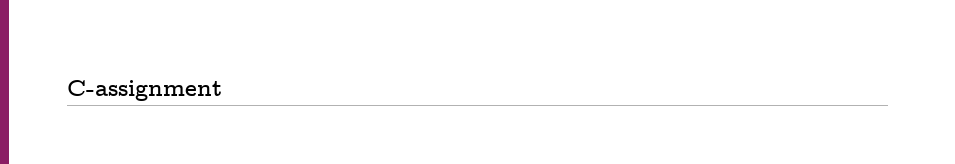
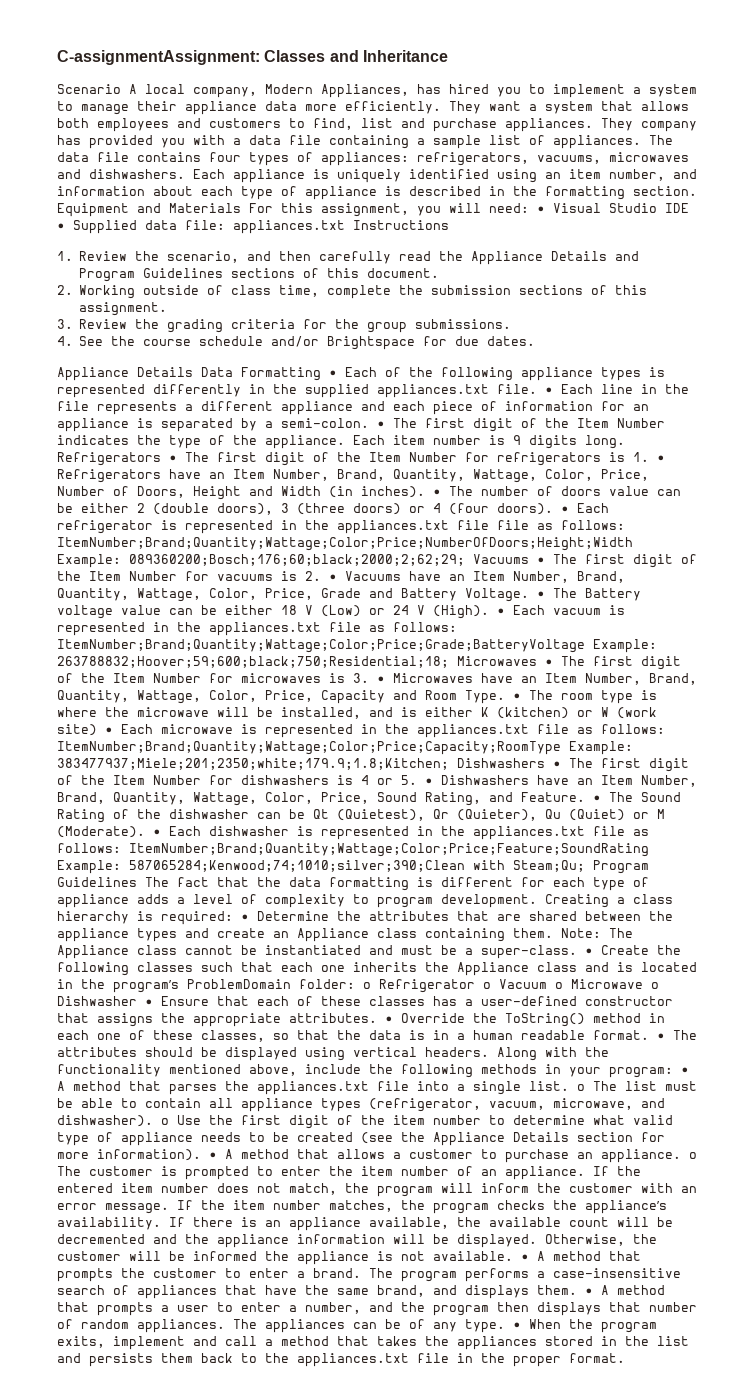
- C-assignment
+ C-assignmentAssignment: Classes and Inheritance
+ Scenario A local company, Modern Appliances, has hired you to implement a system to manage their appliance data more efficiently. They want a system that allows both employees and customers to find, list and purchase appliances. They company has provided you with a data file containing a sample list of appliances. The data file contains four types of appliances: refrigerators, vacuums, microwaves and dishwashers. Each appliance is uniquely identified using an item number, and information about each type of appliance is described in the formatting section. Equipment and Materials For this assignment, you will need: • Visual Studio IDE • Supplied data file: appliances.txt Instructions
+ 1. Review the scenario, and then carefully read the Appliance Details and Program Guidelines sections of this document.
+ 2. Working outside of class time, complete the submission sections of this assignment.
+ 3. Review the grading criteria for the group submissions.
+ 4. See the course schedule and/or Brightspace for due dates.
+ Appliance Details Data Formatting • Each of the following appliance types is represented differently in the supplied appliances.txt file. • Each line in the file represents a different appliance and each piece of information for an appliance is separated by a semi-colon. • The first digit of the Item Number indicates the type of the appliance. Each item number is 9 digits long. Refrigerators • The first digit of the Item Number for refrigerators is 1. • Refrigerators have an Item Number, Brand, Quantity, Wattage, Color, Price, Number of Doors, Height and Width (in inches). • The number of doors value can be either 2 (double doors), 3 (three doors) or 4 (four doors). • Each refrigerator is represented in the appliances.txt file file as follows: ItemNumber;Brand;Quantity;Wattage;Color;Price;NumberOfDoors;Height;Width Example: 089360200;Bosch;176;60;black;2000;2;62;29; Vacuums • The first digit of the Item Number for vacuums is 2. • Vacuums have an Item Number, Brand, Quantity, Wattage, Color, Price, Grade and Battery Voltage. • The Battery voltage value can be either 18 V (Low) or 24 V (High). • Each vacuum is represented in the appliances.txt file as follows: ItemNumber;Brand;Quantity;Wattage;Color;Price;Grade;BatteryVoltage Example: 263788832;Hoover;59;600;black;750;Residential;18; Microwaves • The first digit of the Item Number for microwaves is 3. • Microwaves have an Item Number, Brand, Quantity, Wattage, Color, Price, Capacity and Room Type. • The room type is where the microwave will be installed, and is either K (kitchen) or W (work site) • Each microwave is represented in the appliances.txt file as follows: ItemNumber;Brand;Quantity;Wattage;Color;Price;Capacity;RoomType Example: 383477937;Miele;201;2350;white;179.9;1.8;Kitchen; Dishwashers • The first digit of the Item Number for dishwashers is 4 or 5. • Dishwashers have an Item Number, Brand, Quantity, Wattage, Color, Price, Sound Rating, and Feature. • The Sound Rating of the dishwasher can be Qt (Quietest), Qr (Quieter), Qu (Quiet) or M (Moderate). • Each dishwasher is represented in the appliances.txt file as follows: ItemNumber;Brand;Quantity;Wattage;Color;Price;Feature;SoundRating Example: 587065284;Kenwood;74;1010;silver;390;Clean with Steam;Qu; Program Guidelines The fact that the data formatting is different for each type of appliance adds a level of complexity to program development. Creating a class hierarchy is required: • Determine the attributes that are shared between the appliance types and create an Appliance class containing them. Note: The Appliance class cannot be instantiated and must be a super-class. • Create the following classes such that each one inherits the Appliance class and is located in the program’s ProblemDomain folder: o Refrigerator o Vacuum o Microwave o Dishwasher • Ensure that each of these classes has a user-defined constructor that assigns the appropriate attributes. • Override the ToString() method in each one of these classes, so that the data is in a human readable format. • The attributes should be displayed using vertical headers. Along with the functionality mentioned above, include the following methods in your program: • A method that parses the appliances.txt file into a single list. o The list must be able to contain all appliance types (refrigerator, vacuum, microwave, and dishwasher). o Use the first digit of the item number to determine what valid type of appliance needs to be created (see the Appliance Details section for more information). • A method that allows a customer to purchase an appliance. o The customer is prompted to enter the item number of an appliance. If the entered item number does not match, the program will inform the customer with an error message. If the item number matches, the program checks the appliance’s availability. If there is an appliance available, the available count will be decremented and the appliance information will be displayed. Otherwise, the customer will be informed the appliance is not available. • A method that prompts the customer to enter a brand. The program performs a case-insensitive search of appliances that have the same brand, and displays them. • A method that prompts a user to enter a number, and the program then displays that number of random appliances. The appliances can be of any type. • When the program exits, implement and call a method that takes the appliances stored in the list and persists them back to the appliances.txt file in the proper format.

